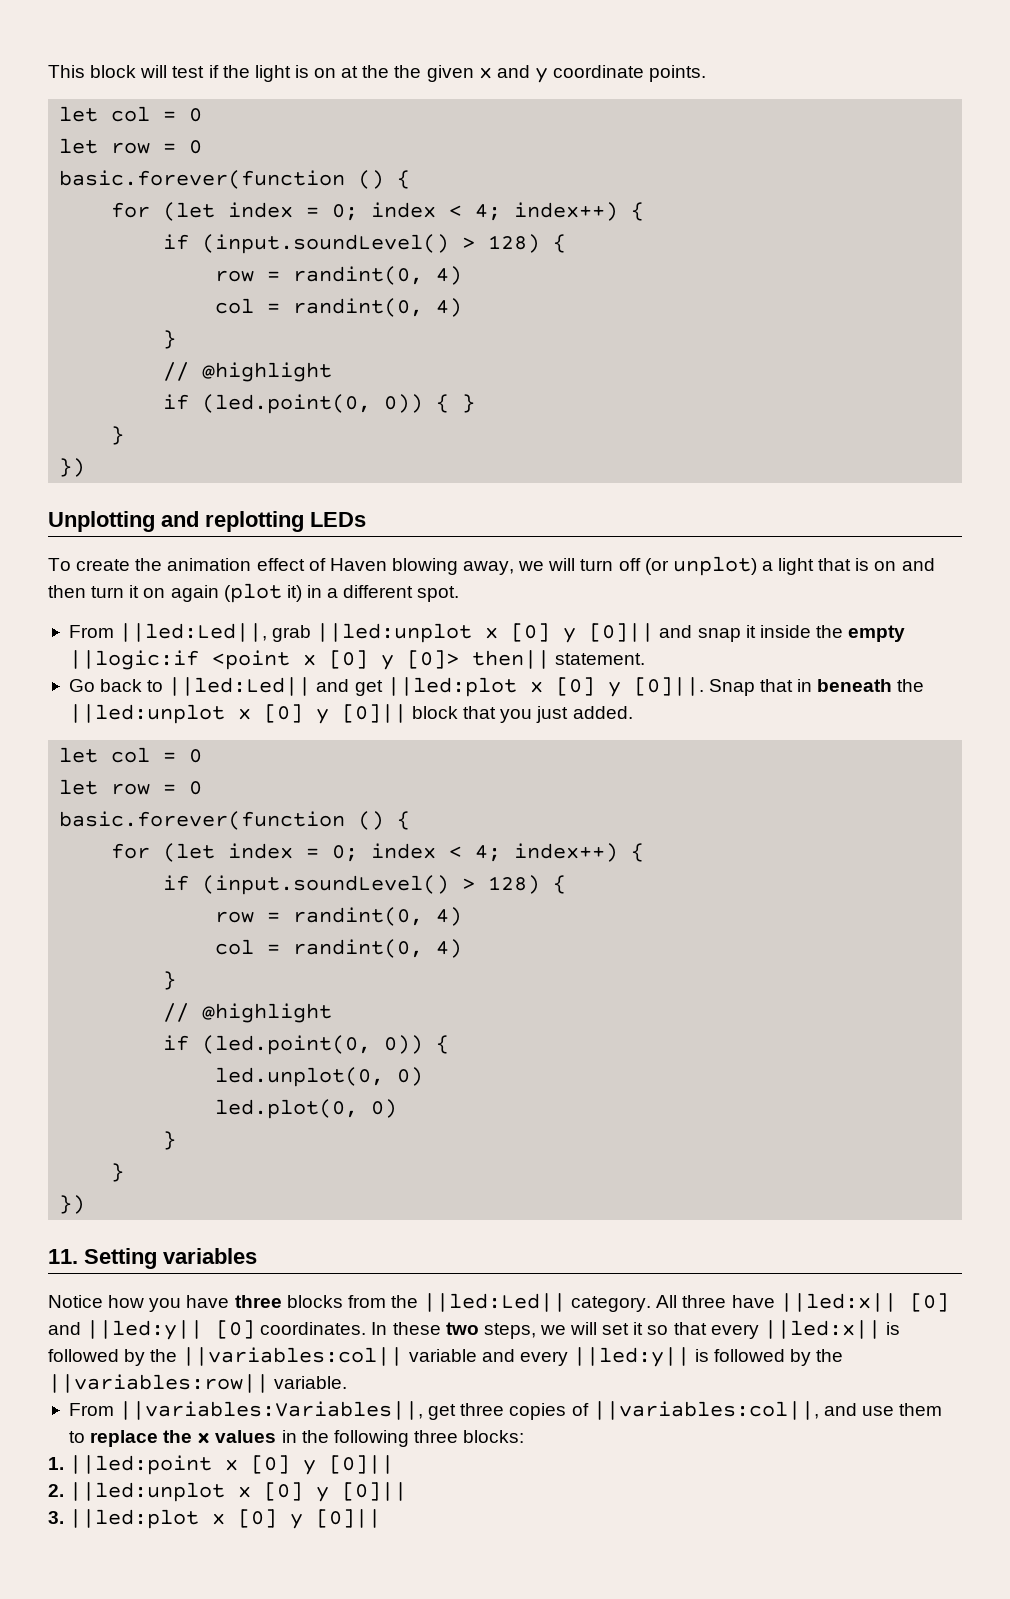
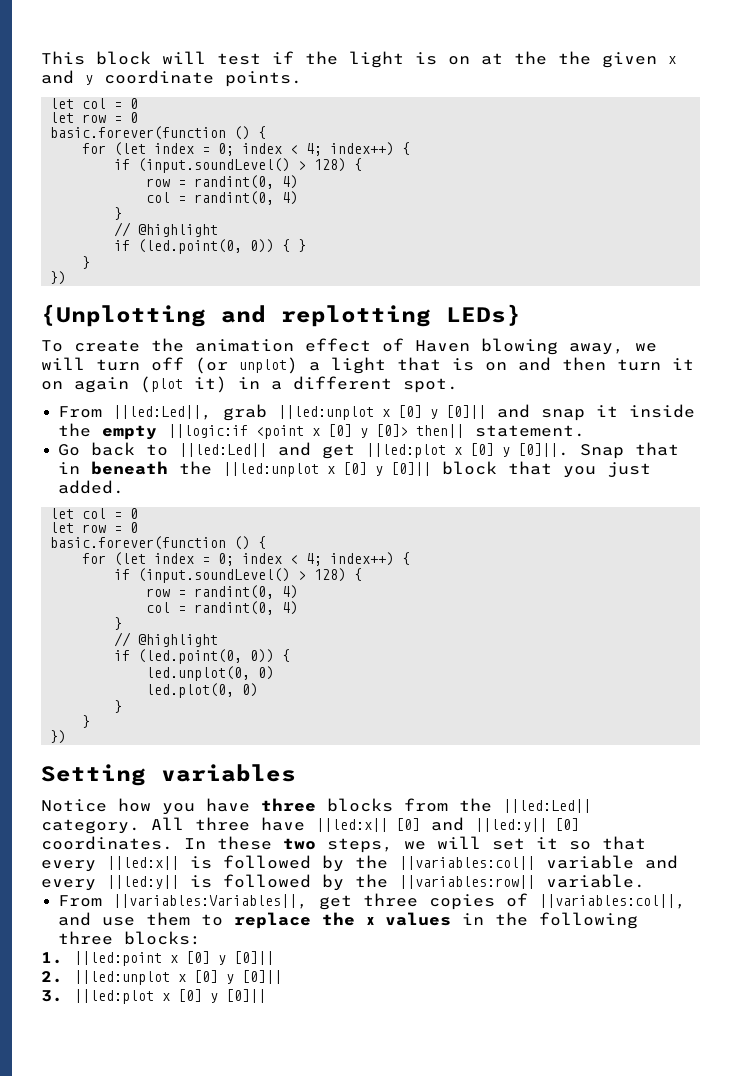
- Unplotting and replotting LEDs
+ {Unplotting and replotting LEDs}
- 11. Setting variables
+ Setting variables

